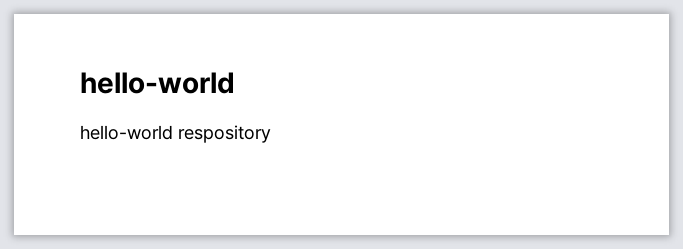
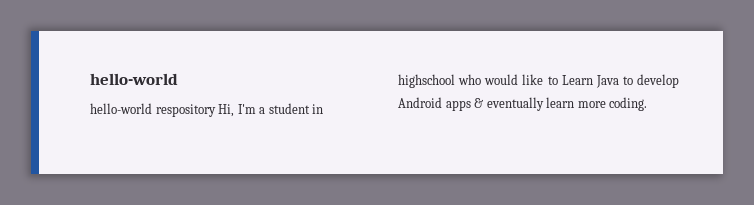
- hello-world respository
+ hello-world respository Hi, I'm a student in highschool who would like to Learn Java to develop Android apps & eventually learn more coding.

